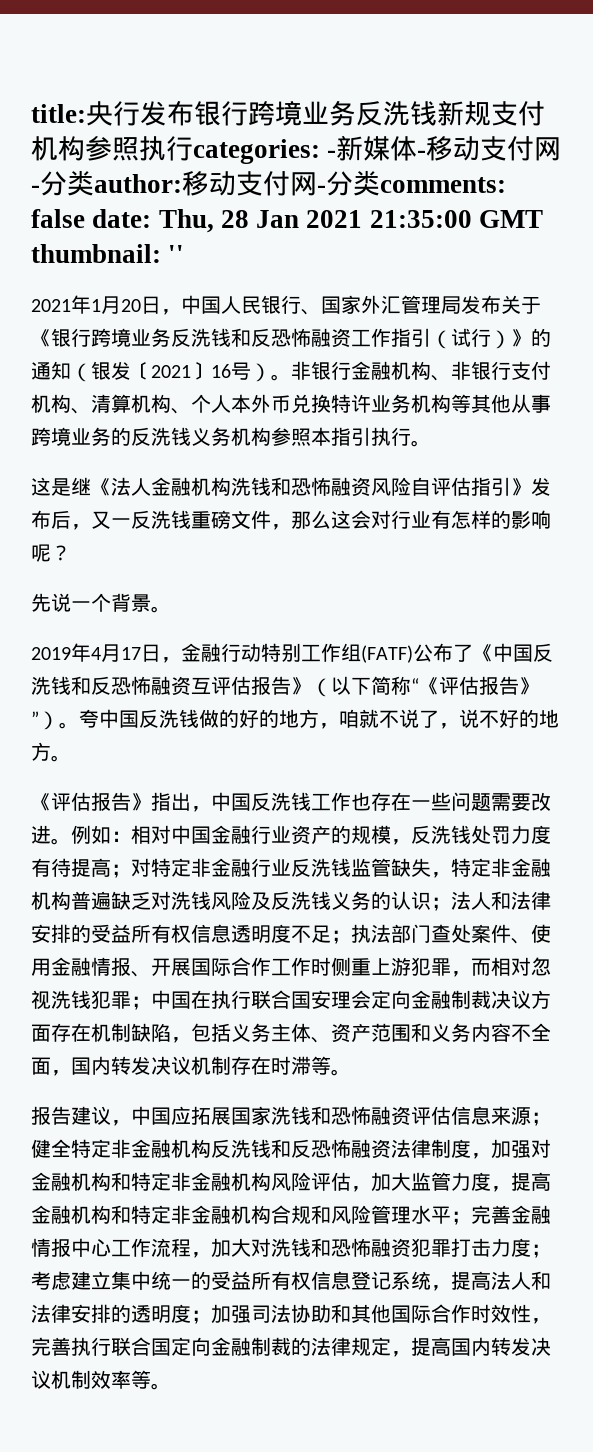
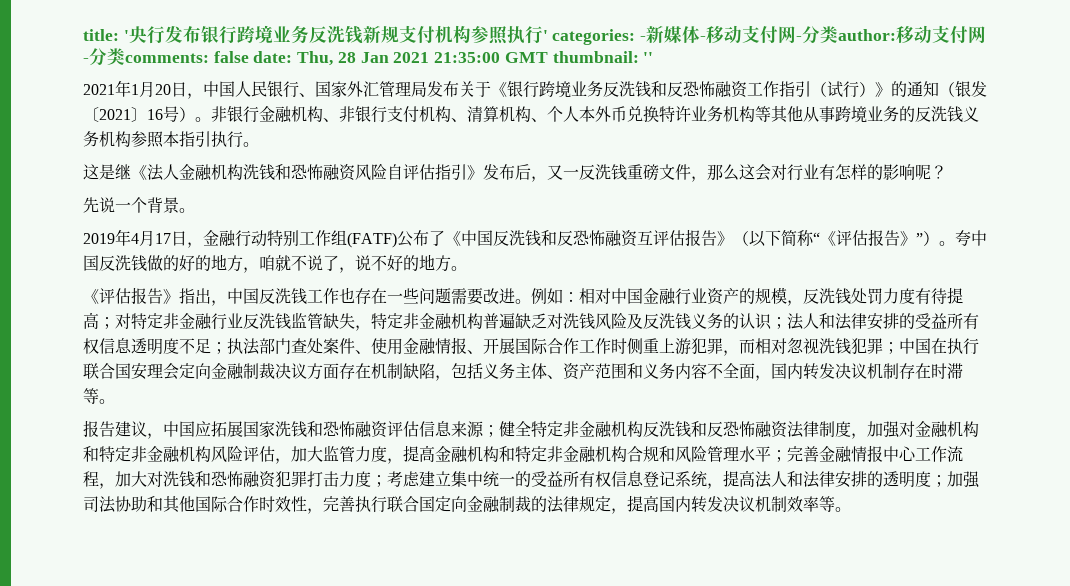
- title:央行发布银行跨境业务反洗钱新规支付机构参照执行categories: -新媒体-移动支付网-分类author:移动支付网-分类comments: false date: Thu, 28 Jan 2021 21:35:00 GMT thumbnail: ''
+ title: '央行发布银行跨境业务反洗钱新规支付机构参照执行' categories: -新媒体-移动支付网-分类author:移动支付网-分类comments: false date: Thu, 28 Jan 2021 21:35:00 GMT thumbnail: ''

